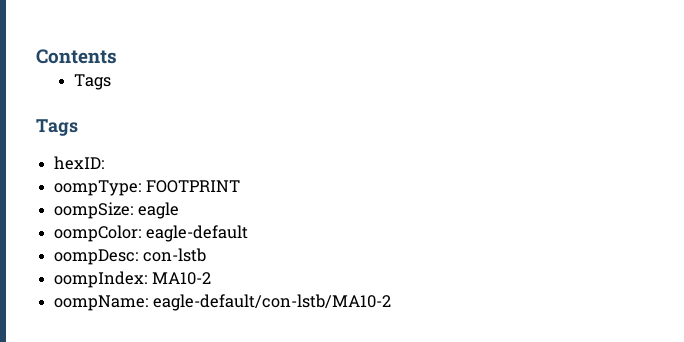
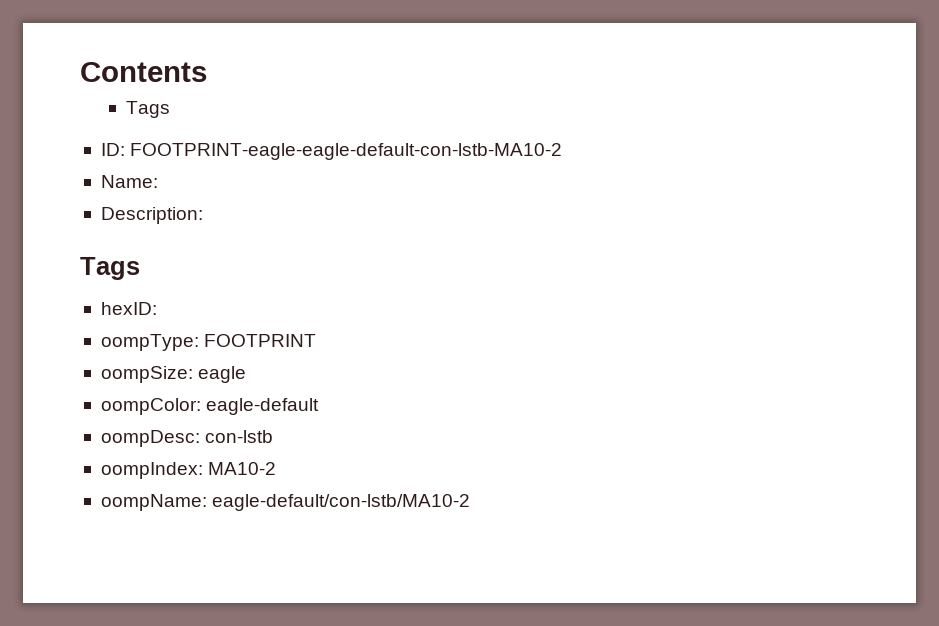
+ ID: FOOTPRINT-eagle-eagle-default-con-lstb-MA10-2
+ Name:
+ Description:

